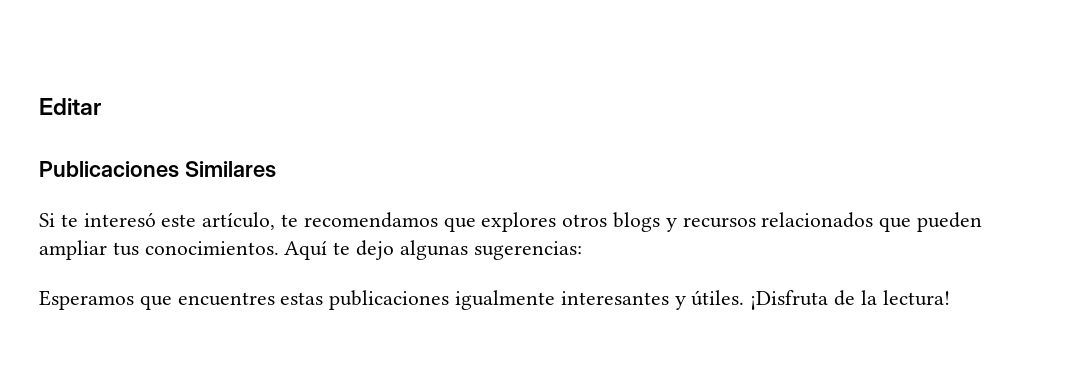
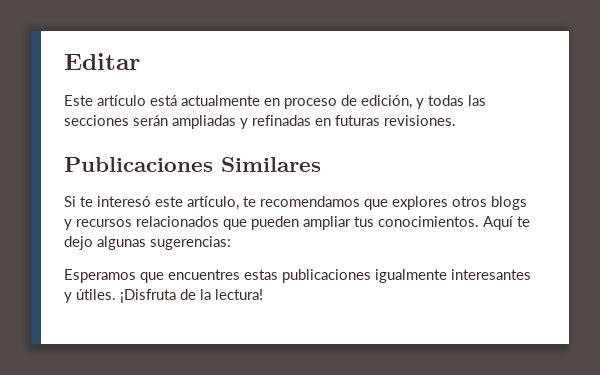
+ Este artículo está actualmente en proceso de edición, y todas las secciones serán ampliadas y refinadas en futuras revisiones.

